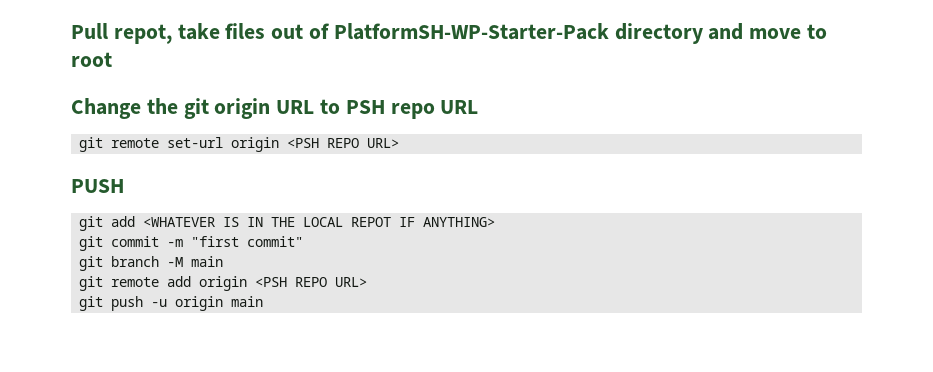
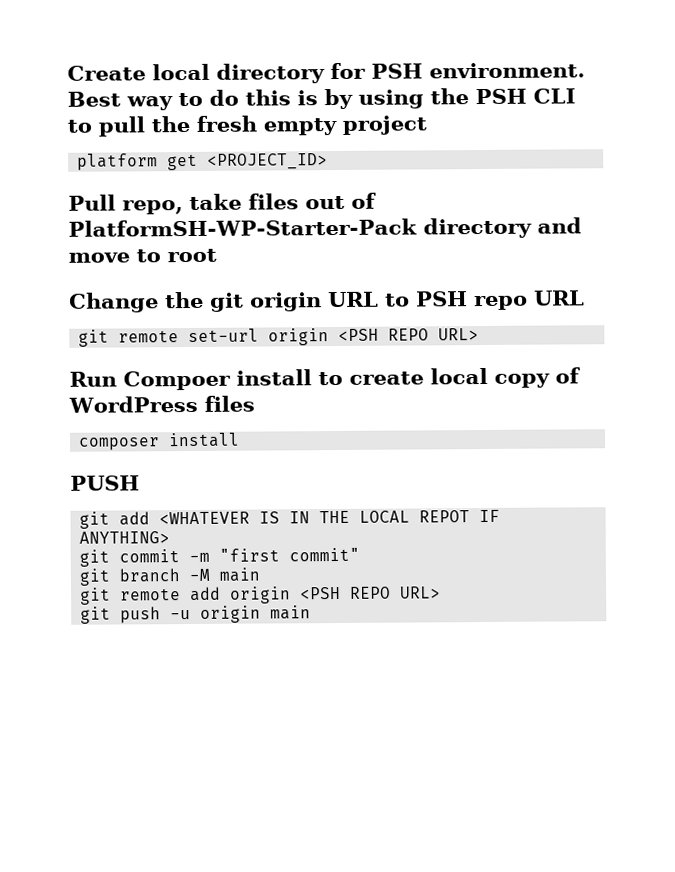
- Pull repot, take files out of PlatformSH-WP-Starter-Pack directory and move to root
+ Create local directory for PSH environment. Best way to do this is by using the PSH CLI to pull the fresh empty project
+ platform get <PROJECT_ID>
+ Pull repo, take files out of PlatformSH-WP-Starter-Pack directory and move to root
+ Run Compoer install to create local copy of WordPress files
+ composer install

